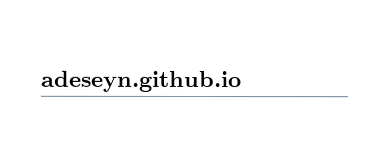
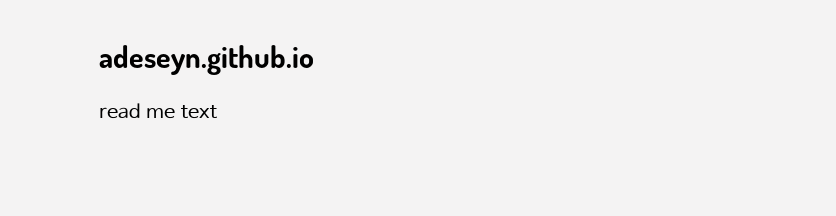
+ read me text

